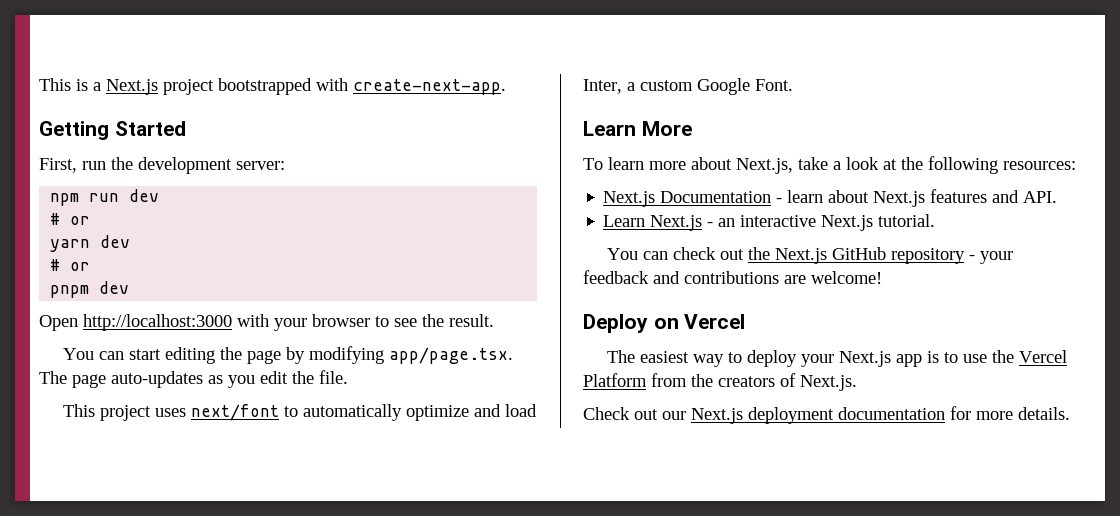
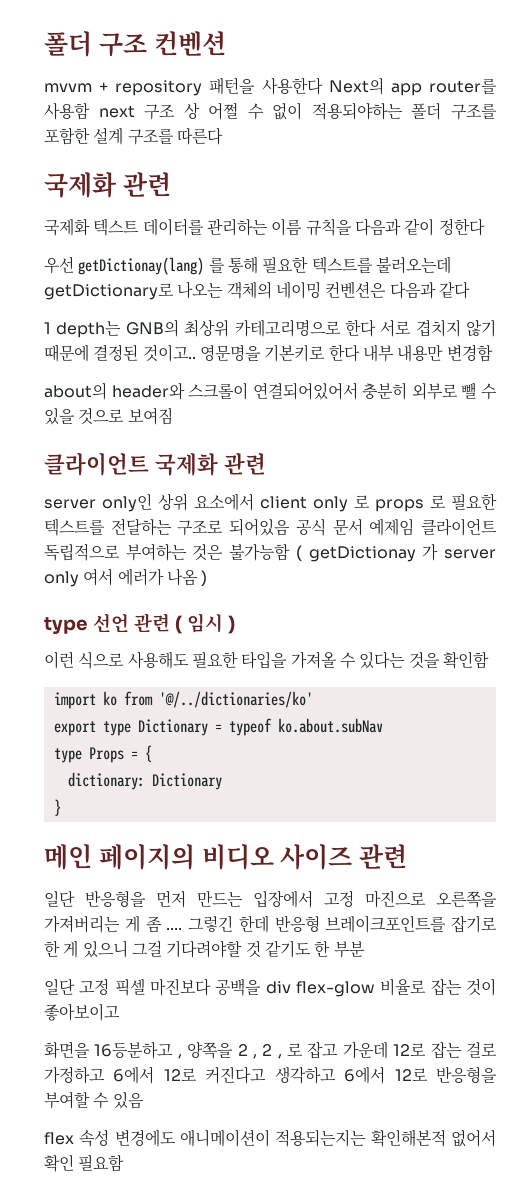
- This is a Next.js project bootstrapped with create-next-app.
- Getting Started
- First, run the development server:
- npm run dev
- # or
- yarn dev
- # or
- pnpm dev
- Open http://localhost:3000 with your browser to see the result.
- You can start editing the page by modifying app/page.tsx. The page auto-updates as you edit the file.
- This project uses next/font to automatically optimize and load Inter, a custom Google Font.
- Learn More
- To learn more about Next.js, take a look at the following resources:
- Next.js Documentation - learn about Next.js features and API.
- Learn Next.js - an interactive Next.js tutorial.
- You can check out the Next.js GitHub repository - your feedback and contributions are welcome!
- Deploy on Vercel
- The easiest way to deploy your Next.js app is to use the Vercel Platform from the creators of Next.js.
- Check out our Next.js deployment documentation for more details.
+ 폴더 구조 컨벤션
+ mvvm + repository 패턴을 사용한다 Next의 app router를 사용함 next 구조 상 어쩔 수 없이 적용되야하는 폴더 구조를 포함한 설계 구조를 따른다
+ 국제화 관련
+ 국제화 텍스트 데이터를 관리하는 이름 규칙을 다음과 같이 정한다
+ 우선 getDictionay(lang) 를 통해 필요한 텍스트를 불러오는데 getDictionary로 나오는 객체의 네이밍 컨벤션은 다음과 같다
+ 1 depth는 GNB의 최상위 카테고리명으로 한다 서로 겹치지 않기 때문에 결정된 것이고.. 영문명을 기본키로 한다 내부 내용만 변경함
+ about의 header와 스크롤이 연결되어있어서 충분히 외부로 뺄 수 있을 것으로 보여짐
+ 클라이언트 국제화 관련
+ server only인 상위 요소에서 client only 로 props 로 필요한 텍스트를 전달하는 구조로 되어있음 공식 문서 예제임 클라이언트 독립적으로 부여하는 것은 불가능함 ( getDictionay 가 server only 여서 에러가 나옴 )
+ type 선언 관련 ( 임시 )
+ 이런 식으로 사용해도 필요한 타입을 가져올 수 있다는 것을 확인함
+ import ko from '@/../dictionaries/ko'
+ export type Dictionary = typeof ko.about.subNav
+ type Props = {
+ dictionary: Dictionary
+ }
+ 메인 페이지의 비디오 사이즈 관련
+ 일단 반응형을 먼저 만드는 입장에서 고정 마진으로 오른쪽을 가져버리는 게 좀 .... 그렇긴 한데 반응형 브레이크포인트를 잡기로 한 게 있으니 그걸 기다려야할 것 같기도 한 부분
+ 일단 고정 픽셀 마진보다 공백을 div flex-glow 비율로 잡는 것이 좋아보이고
+ 화면을 16등분하고 , 양쪽을 2 , 2 , 로 잡고 가운데 12로 잡는 걸로 가정하고 6에서 12로 커진다고 생각하고 6에서 12로 반응형을 부여할 수 있음
+ flex 속성 변경에도 애니메이션이 적용되는지는 확인해본적 없어서 확인 필요함

